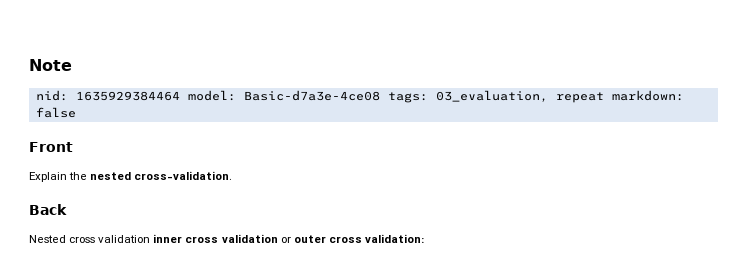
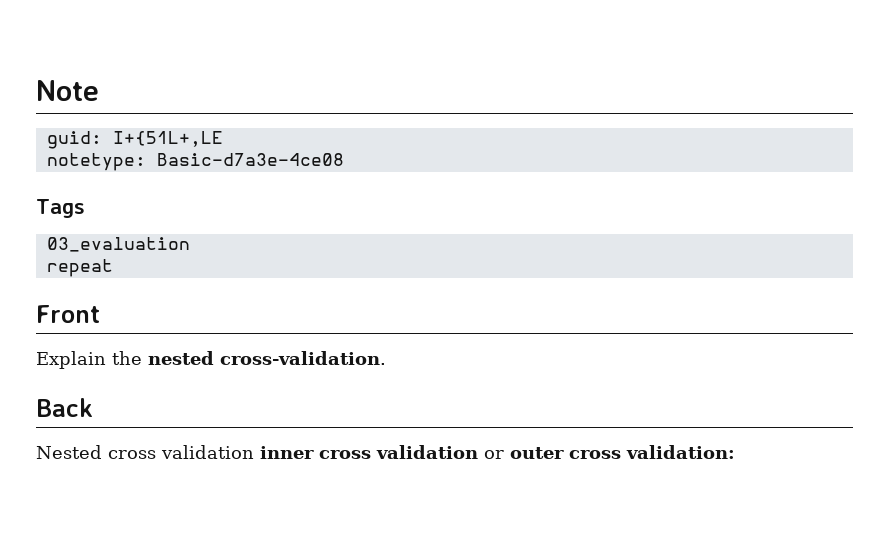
- nid: 1635929384464 model: Basic-d7a3e-4ce08 tags: 03_evaluation, repeat markdown: false
+ guid: I+{51L+,LE
+ notetype: Basic-d7a3e-4ce08
+ Tags
+ 03_evaluation
+ repeat

